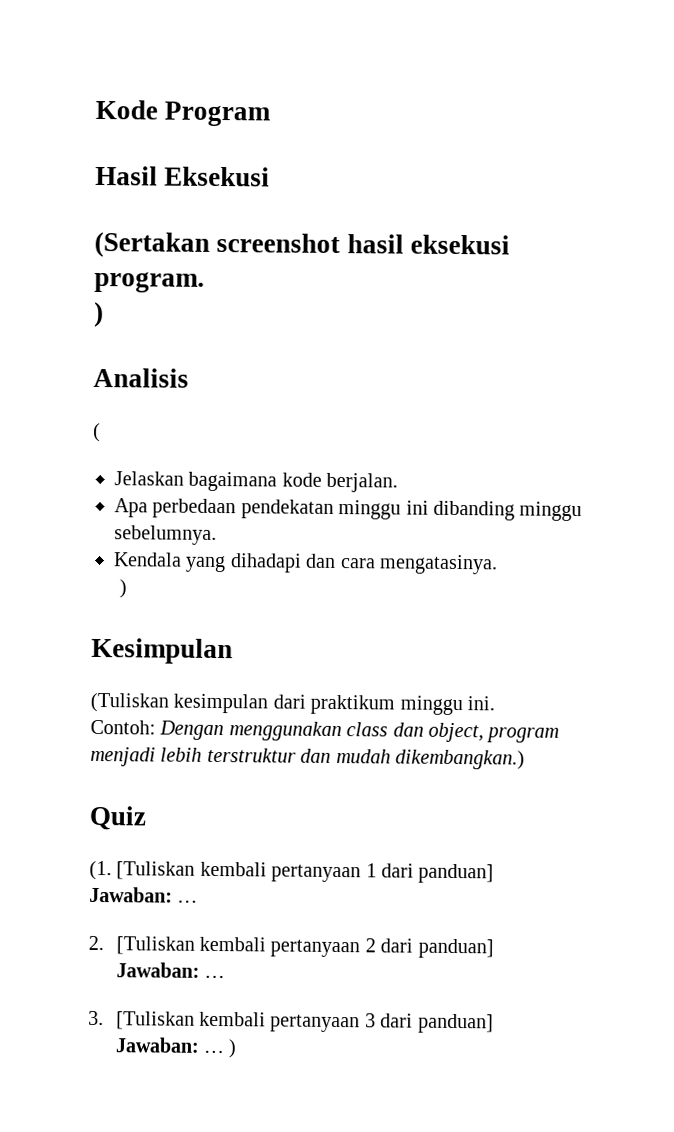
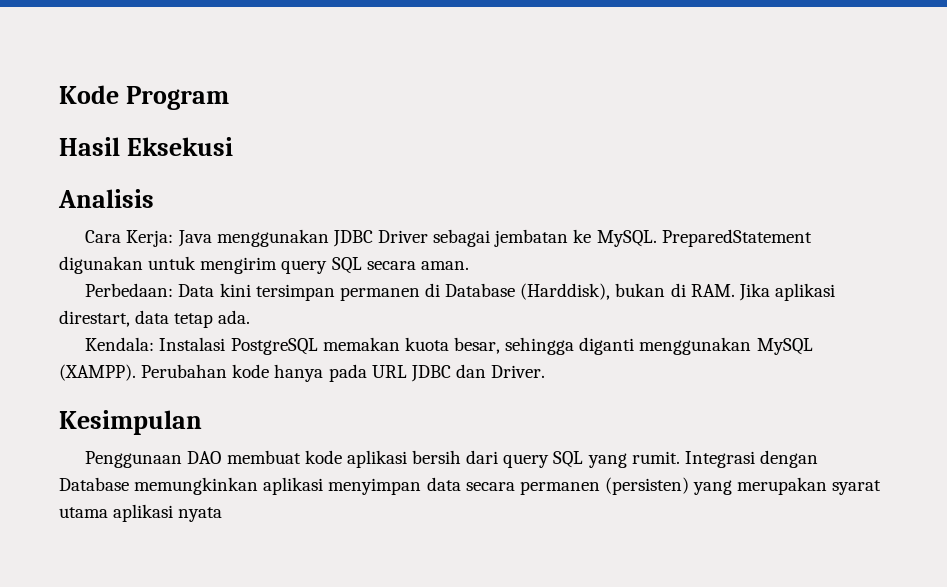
- (Sertakan screenshot hasil eksekusi program.
- )
  Analisis
- (
- Jelaskan bagaimana kode berjalan.
- Apa perbedaan pendekatan minggu ini dibanding minggu sebelumnya.
- Kendala yang dihadapi dan cara mengatasinya.
- )
+ Cara Kerja: Java menggunakan JDBC Driver sebagai jembatan ke MySQL. PreparedStatement digunakan untuk mengirim query SQL secara aman.
+ Perbedaan: Data kini tersimpan permanen di Database (Harddisk), bukan di RAM. Jika aplikasi direstart, data tetap ada.
+ Kendala: Instalasi PostgreSQL memakan kuota besar, sehingga diganti menggunakan MySQL (XAMPP). Perubahan kode hanya pada URL JDBC dan Driver.
  Kesimpulan
- (Tuliskan kesimpulan dari praktikum minggu ini.
- Contoh: Dengan menggunakan class dan object, program menjadi lebih terstruktur dan mudah dikembangkan.)
- Quiz
- (1. [Tuliskan kembali pertanyaan 1 dari panduan]
- Jawaban: …
- 2. [Tuliskan kembali pertanyaan 2 dari panduan]
- Jawaban: …
- 3. [Tuliskan kembali pertanyaan 3 dari panduan]
- Jawaban: … )
+ Penggunaan DAO membuat kode aplikasi bersih dari query SQL yang rumit. Integrasi dengan Database memungkinkan aplikasi menyimpan data secara permanen (persisten) yang merupakan syarat utama aplikasi nyata

